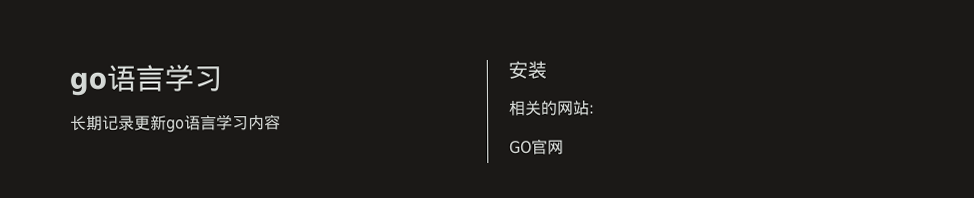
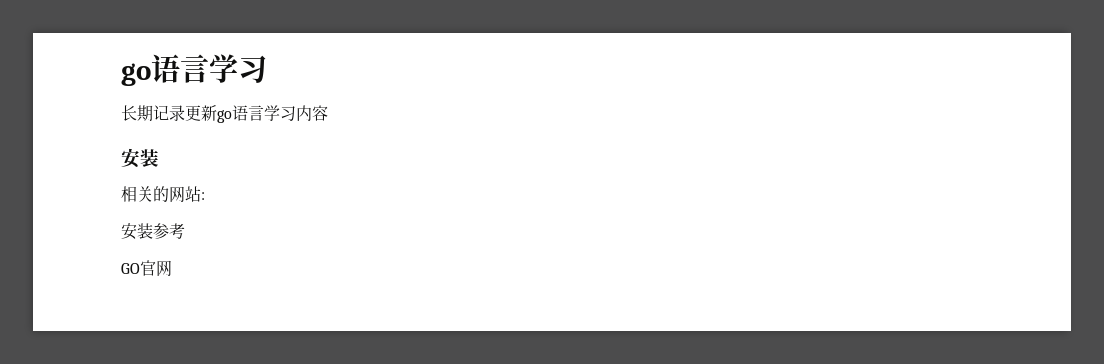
+ 安装参考

